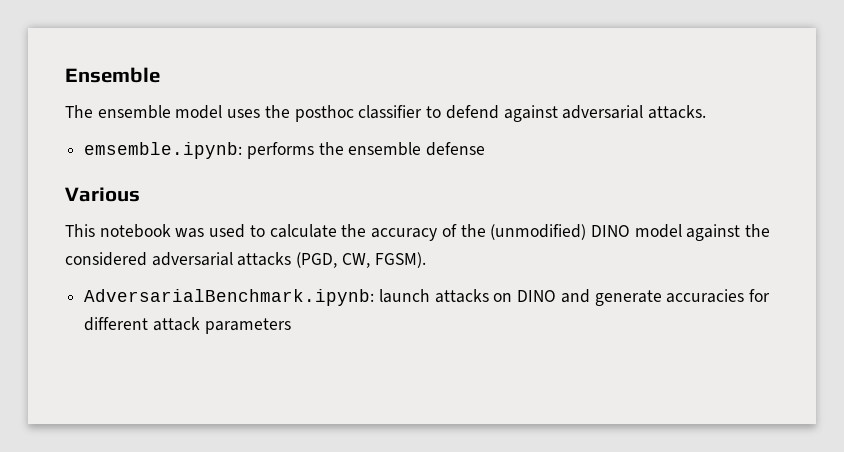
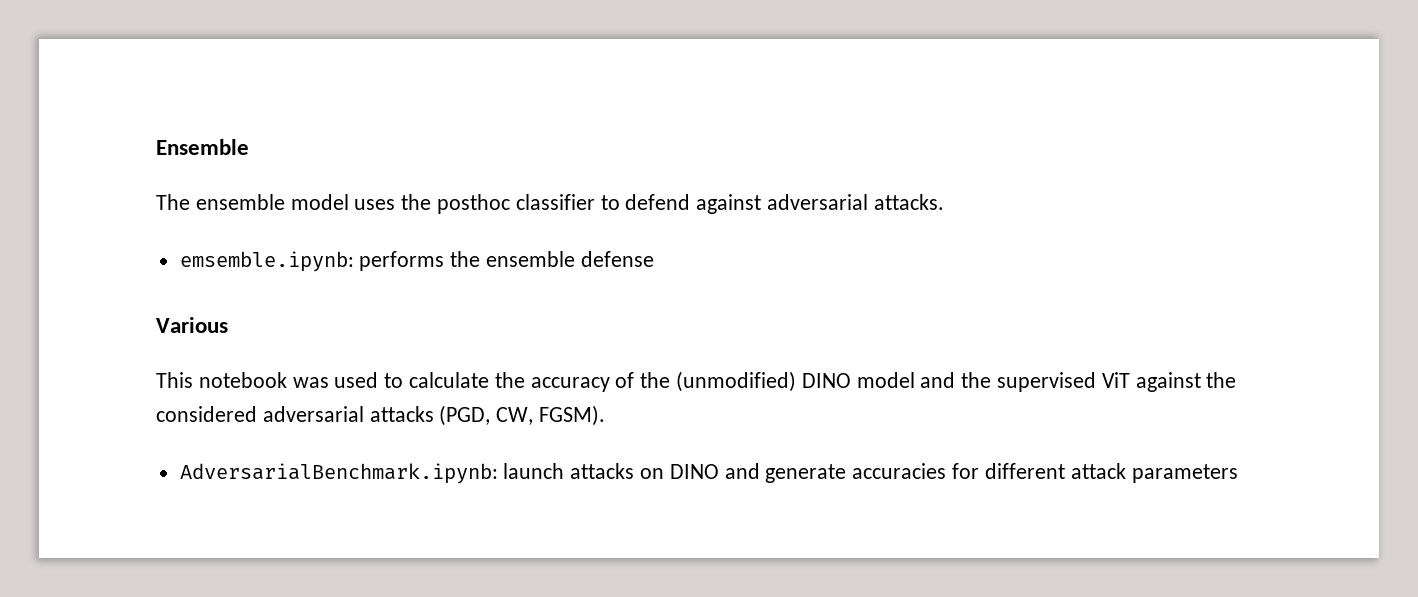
- This notebook was used to calculate the accuracy of the (unmodified) DINO model against the considered adversarial attacks (PGD, CW, FGSM).
+ This notebook was used to calculate the accuracy of the (unmodified) DINO model and the supervised ViT against the considered adversarial attacks (PGD, CW, FGSM).

